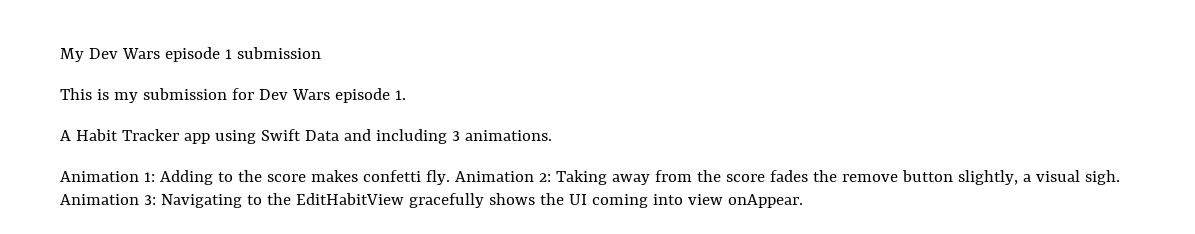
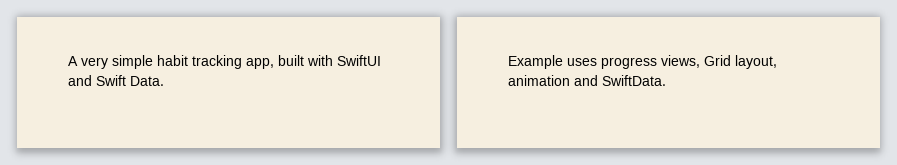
- My Dev Wars episode 1 submission
- This is my submission for Dev Wars episode 1.
- A Habit Tracker app using Swift Data and including 3 animations.
- Animation 1: Adding to the score makes confetti fly. Animation 2: Taking away from the score fades the remove button slightly, a visual sigh. Animation 3: Navigating to the EditHabitView gracefully shows the UI coming into view onAppear.
+ A very simple habit tracking app, built with SwiftUI and Swift Data.
+ Example uses progress views, Grid layout, animation and SwiftData.

